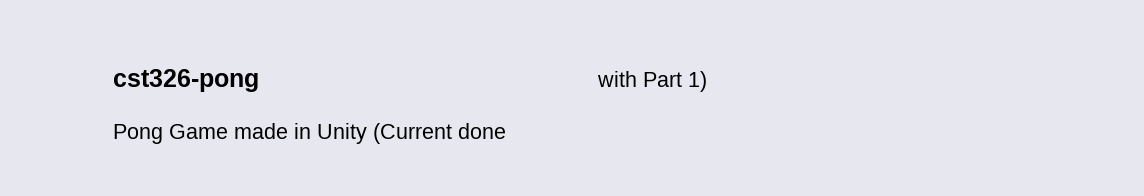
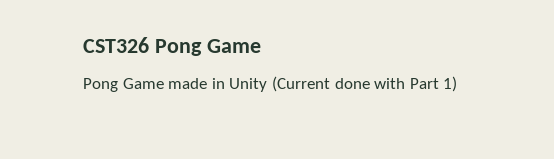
- cst326-pong
+ CST326 Pong Game

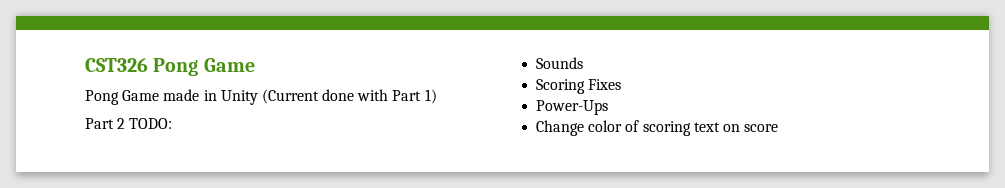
+ Part 2 TODO:
+ Sounds
+ Scoring Fixes
+ Power-Ups
+ Change color of scoring text on score

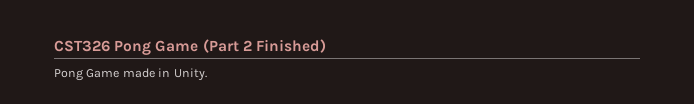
- CST326 Pong Game
+ CST326 Pong Game (Part 2 Finished)
- Pong Game made in Unity (Current done with Part 1)
- Part 2 TODO:
- Sounds
- Scoring Fixes
- Power-Ups
- Change color of scoring text on score
+ Pong Game made in Unity.

